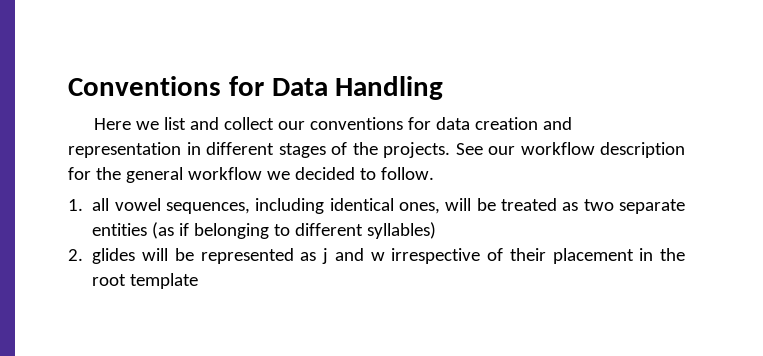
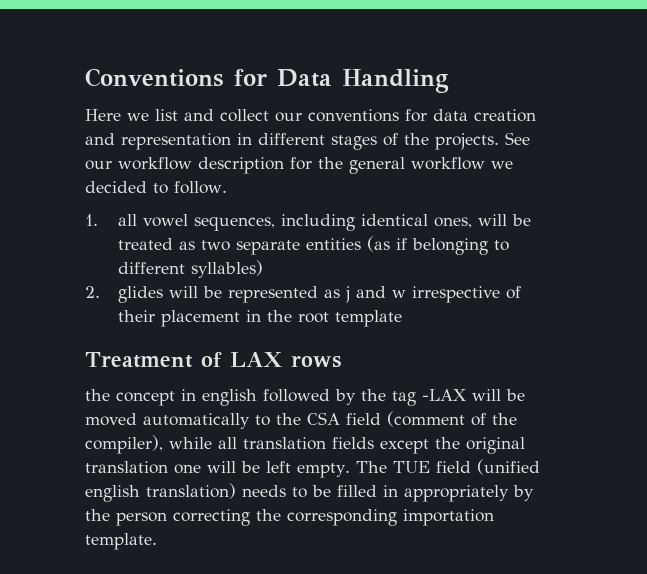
+ Treatment of LAX rows
+ the concept in english followed by the tag -LAX will be moved automatically to the CSA field (comment of the compiler), while all translation fields except the original translation one will be left empty. The TUE field (unified english translation) needs to be filled in appropriately by the person correcting the corresponding importation template.

